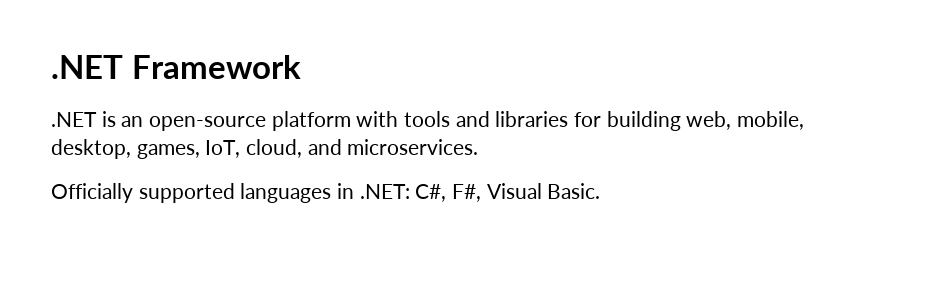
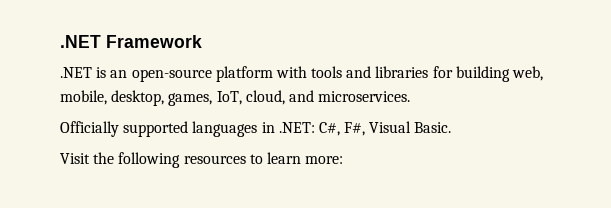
+ Visit the following resources to learn more:

